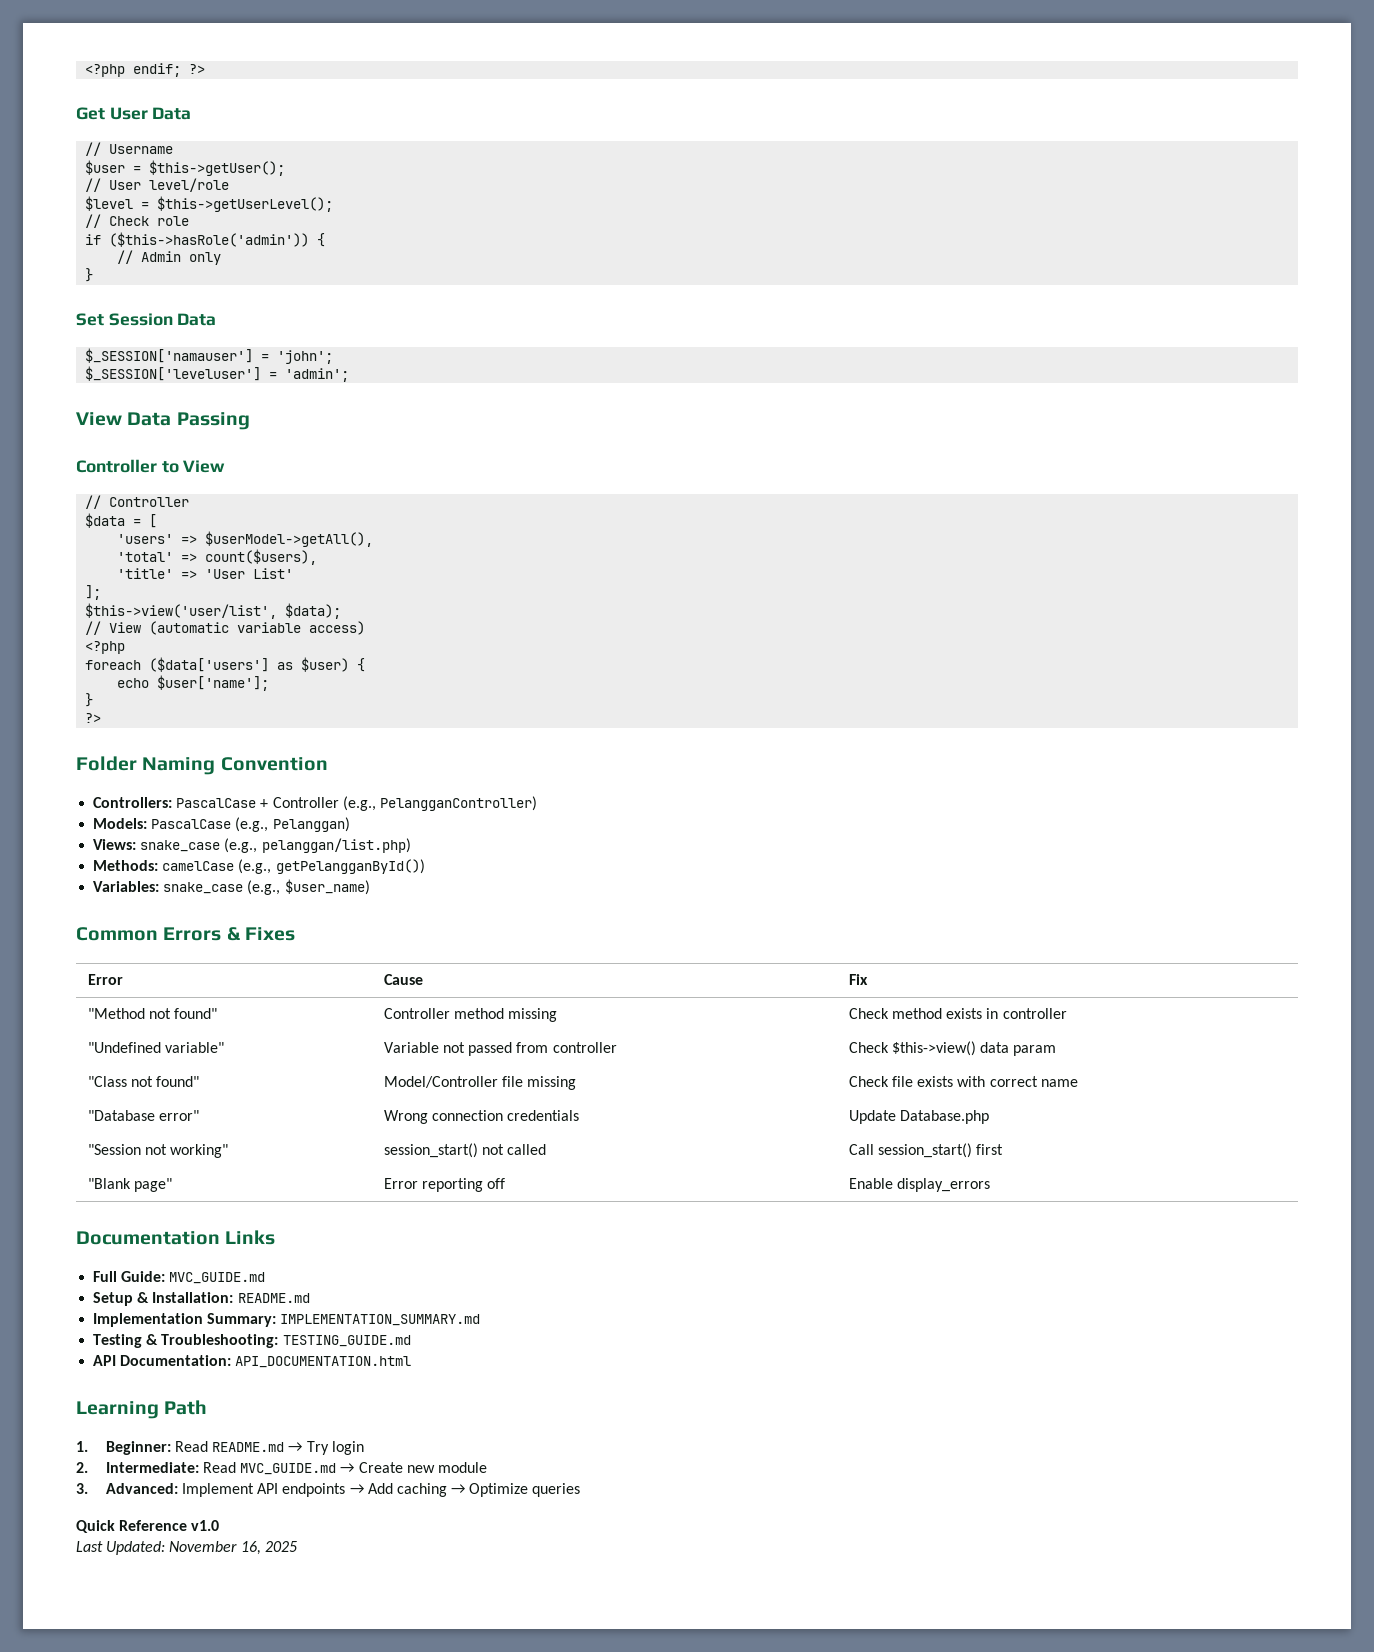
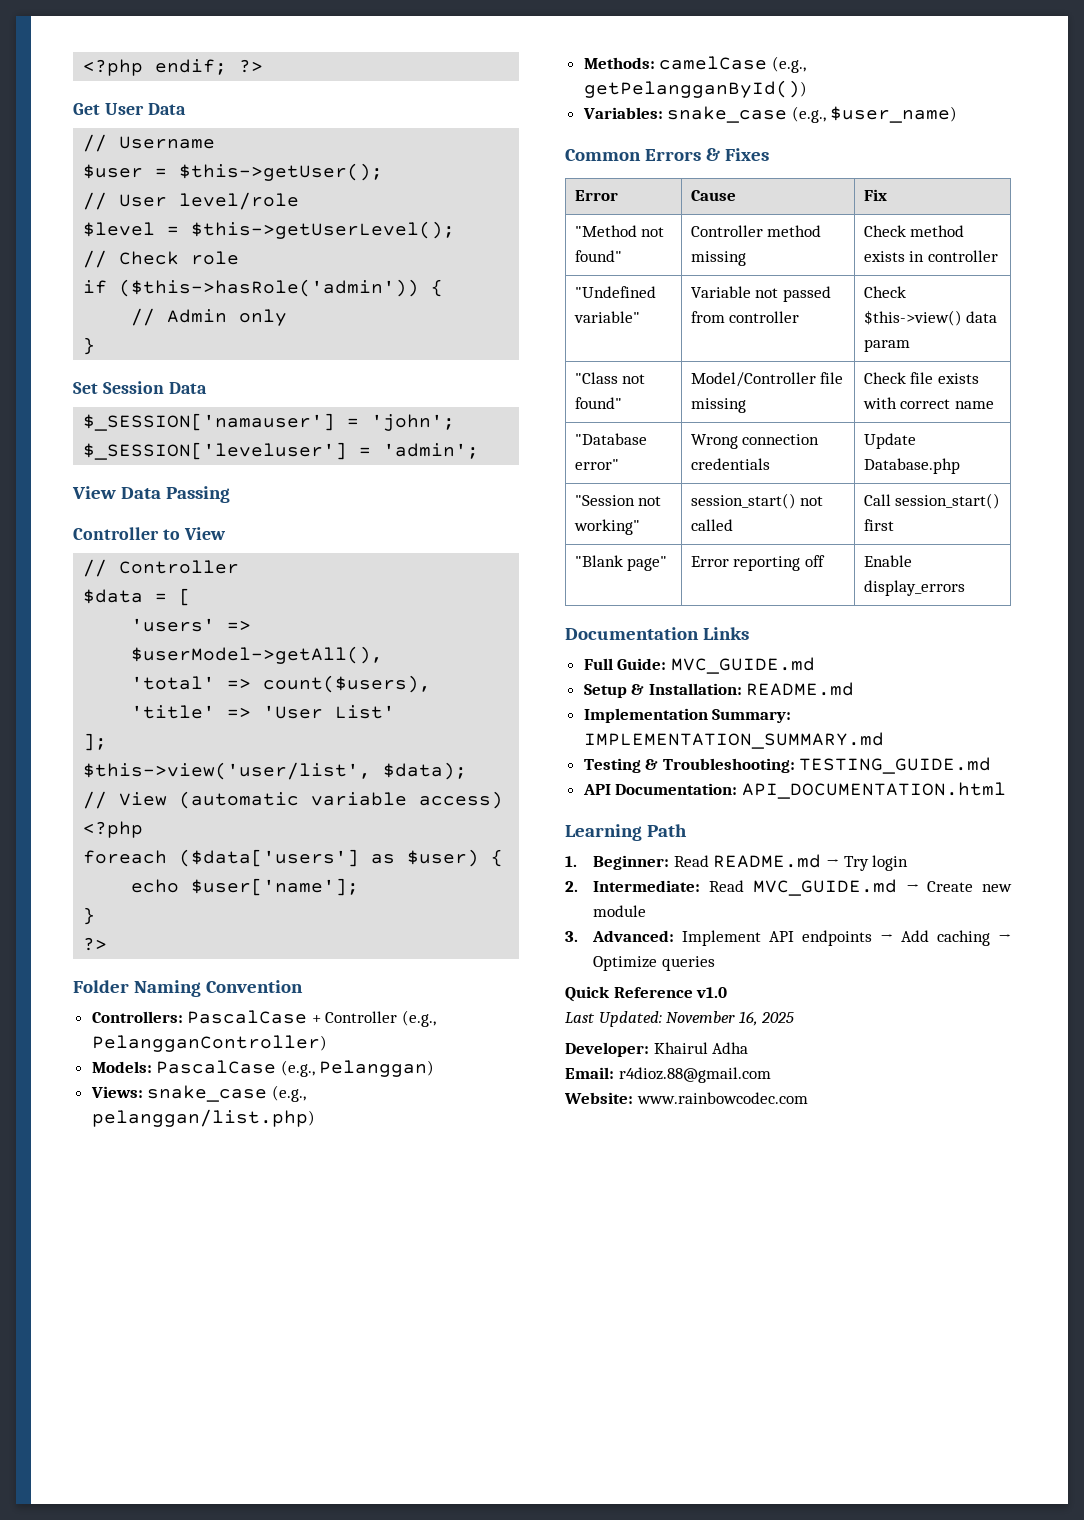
+ Developer: Khairul Adha
+ Email: r4dioz.88@gmail.com
+ Website: www.rainbowcodec.com

